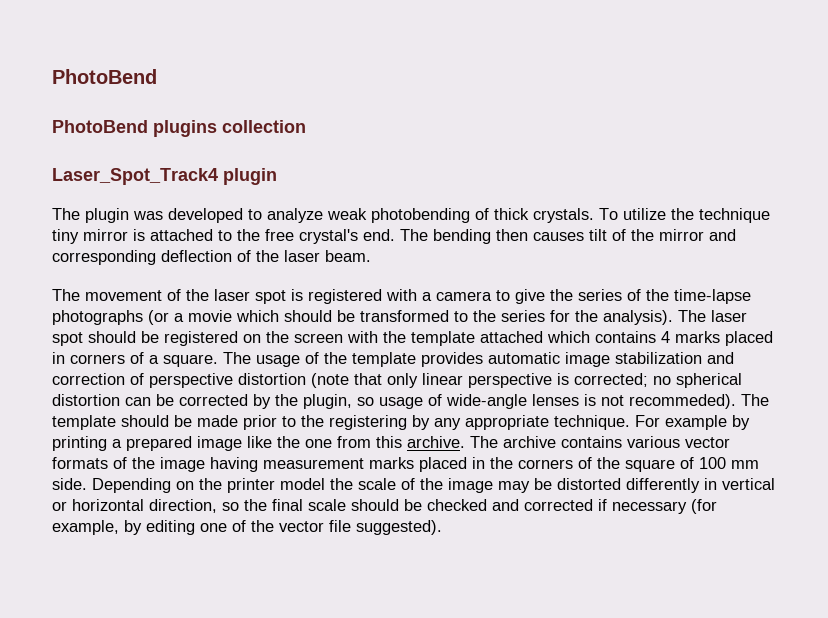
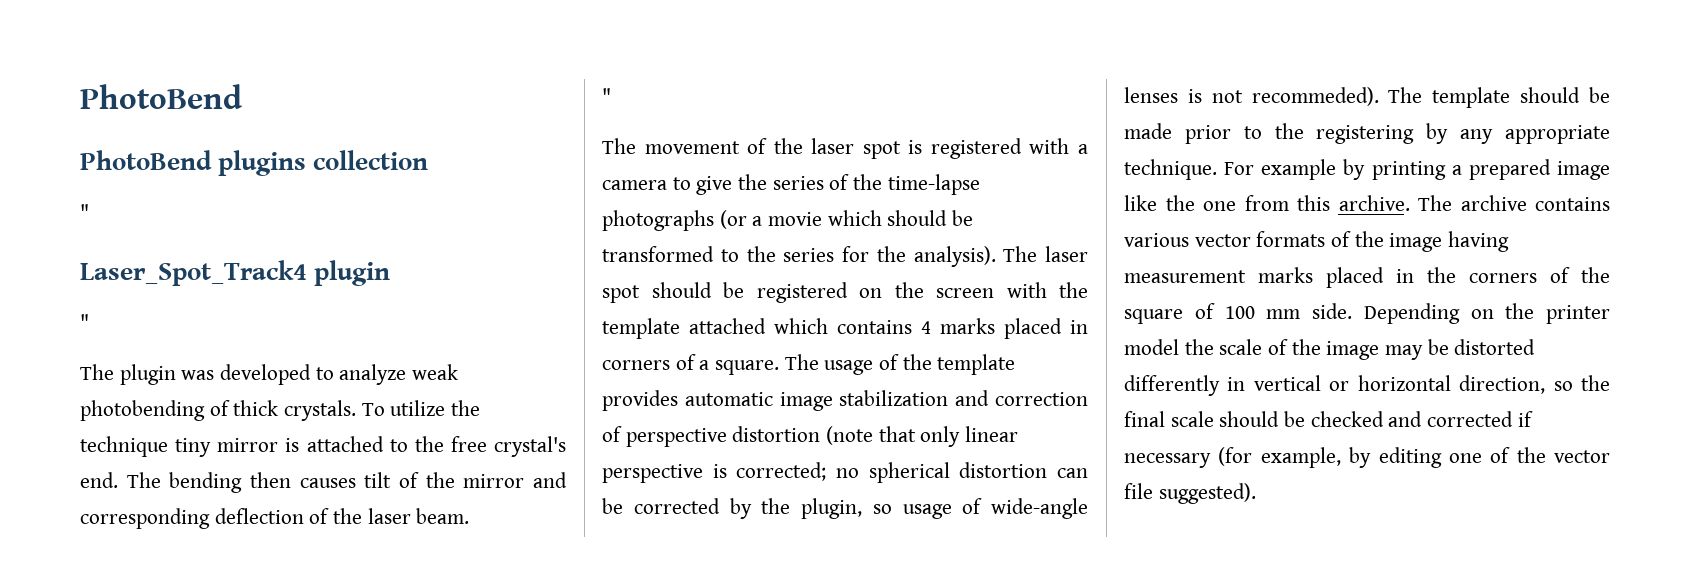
  PhotoBend plugins collection
+ "
  Laser_Spot_Track4 plugin
+ "
  The bending then causes tilt of the mirror and corresponding deflection of the laser beam.
+ "

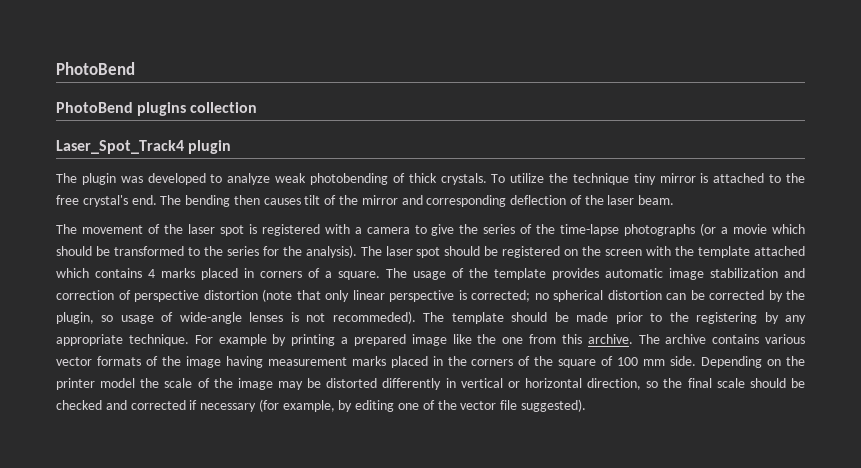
  PhotoBend plugins collection
- "
  Laser_Spot_Track4 plugin
- "
  The bending then causes tilt of the mirror and corresponding deflection of the laser beam.
- "

